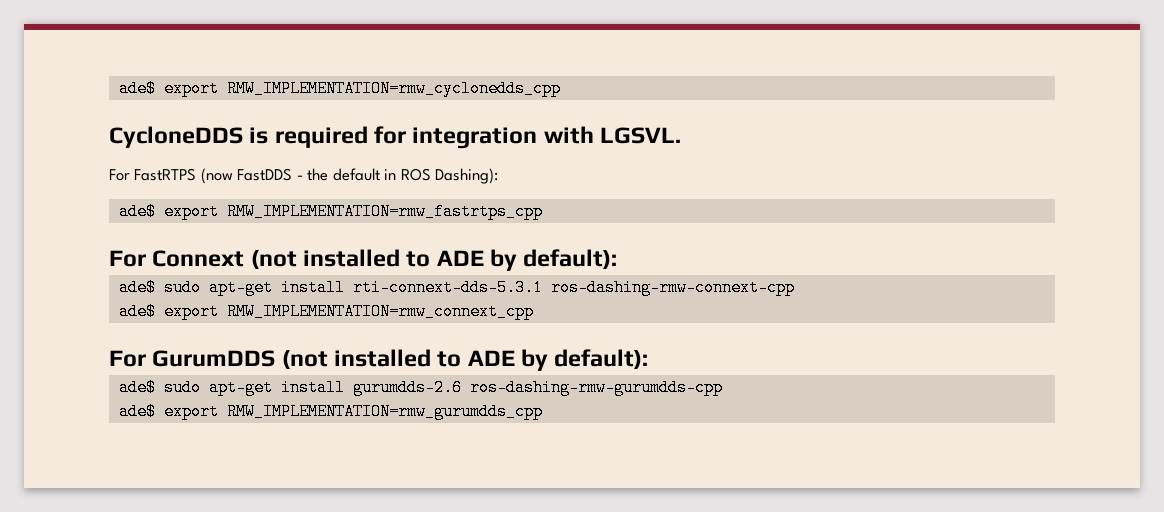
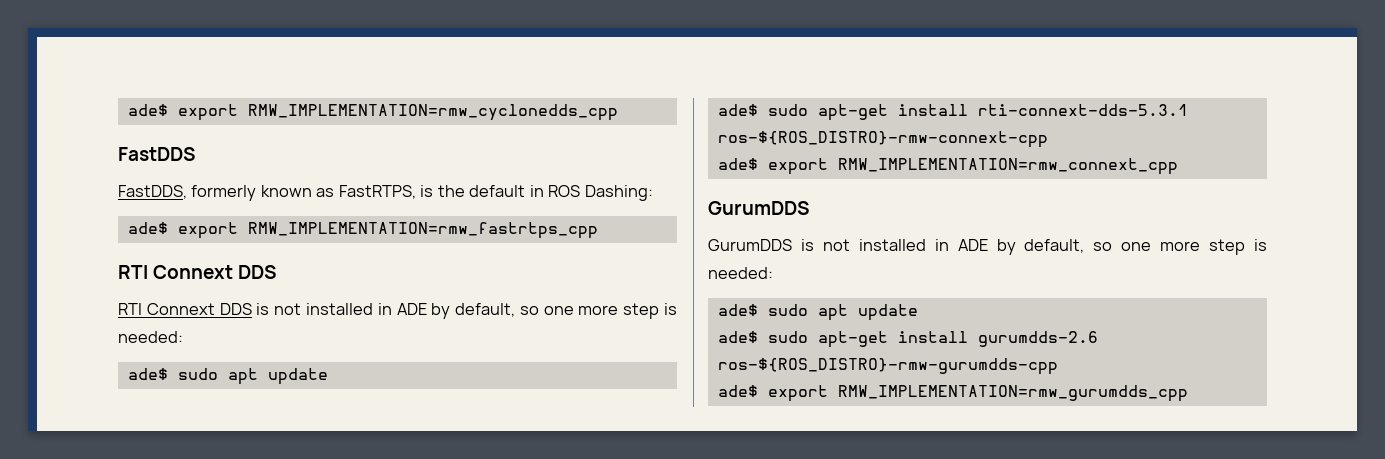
- CycloneDDS is required for integration with LGSVL.
- For FastRTPS (now FastDDS - the default in ROS Dashing):
+ FastDDS
+ FastDDS, formerly known as FastRTPS, is the default in ROS Dashing:
  ade$ export RMW_IMPLEMENTATION=rmw_fastrtps_cpp
- For Connext (not installed to ADE by default):
+ RTI Connext DDS
+ RTI Connext DDS is not installed in ADE by default, so one more step is needed:
+ ade$ sudo apt update
- ade$ sudo apt-get install rti-connext-dds-5.3.1 ros-dashing-rmw-connext-cpp
+ ade$ sudo apt-get install rti-connext-dds-5.3.1 ros-${ROS_DISTRO}-rmw-connext-cpp
  ade$ export RMW_IMPLEMENTATION=rmw_connext_cpp
- For GurumDDS (not installed to ADE by default):
+ GurumDDS
+ GurumDDS is not installed in ADE by default, so one more step is needed:
+ ade$ sudo apt update
- ade$ sudo apt-get install gurumdds-2.6 ros-dashing-rmw-gurumdds-cpp
+ ade$ sudo apt-get install gurumdds-2.6 ros-${ROS_DISTRO}-rmw-gurumdds-cpp

